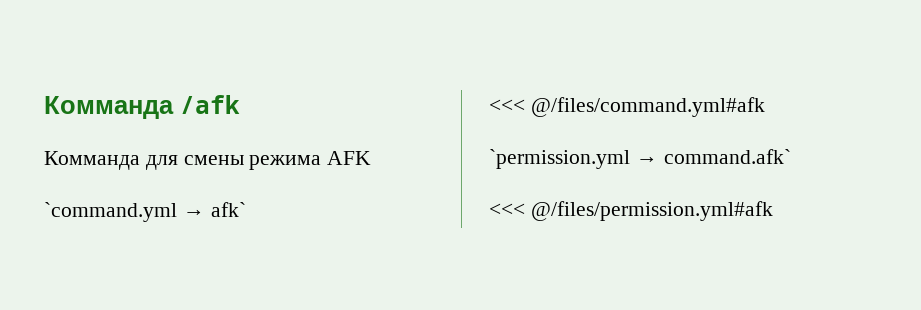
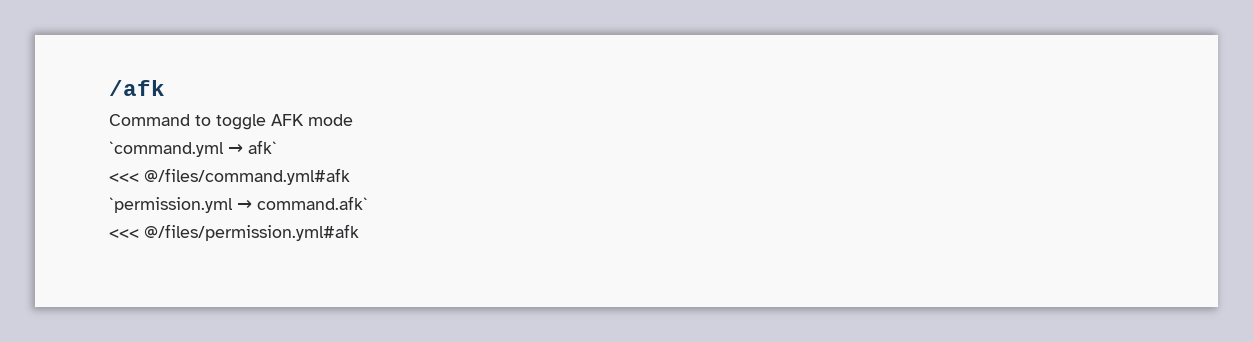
- Комманда /afk
+ /afk
- Комманда для смены режима AFK
+ Command to toggle AFK mode

